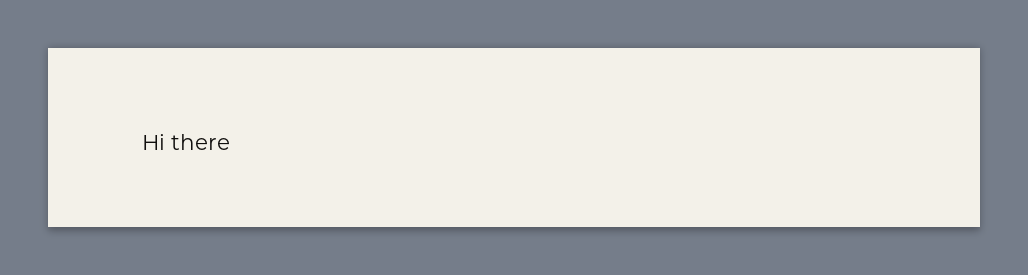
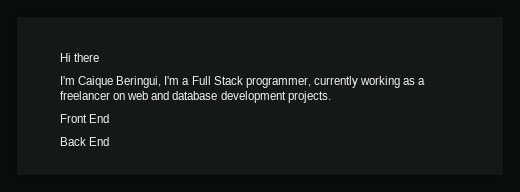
+ I'm Caique Beringui, I'm a Full Stack programmer, currently working as a freelancer on web and database development projects.
+ Front End
+ Back End

